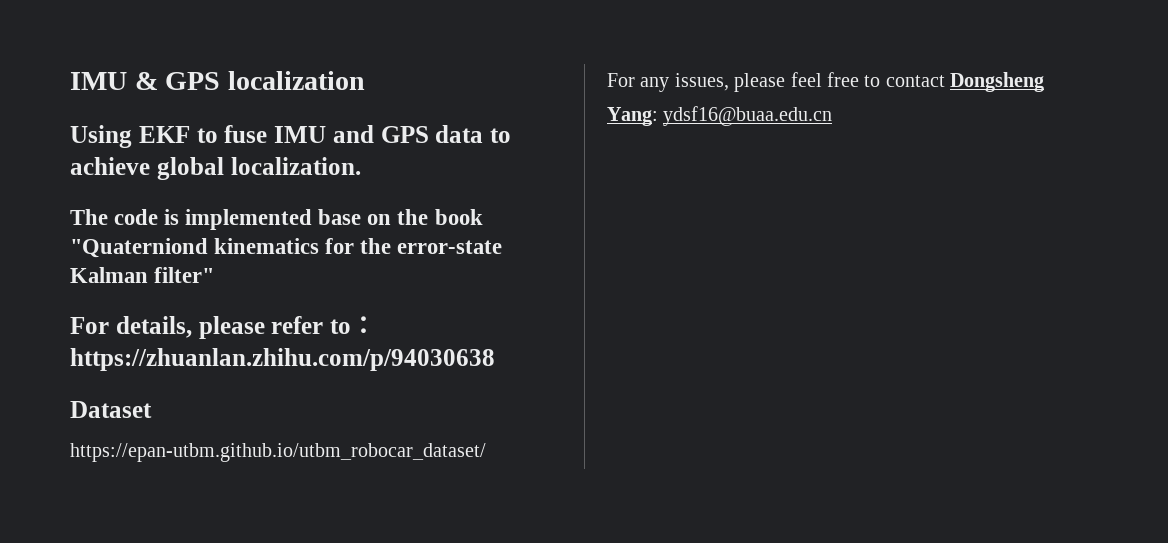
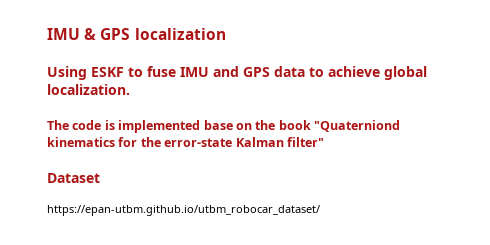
- Using EKF to fuse IMU and GPS data to achieve global localization.
+ Using ESKF to fuse IMU and GPS data to achieve global localization.
- For details, please refer to：https://zhuanlan.zhihu.com/p/94030638
  Dataset
  https://epan-utbm.github.io/utbm_robocar_dataset/
- For any issues, please feel free to contact Dongsheng Yang: ydsf16@buaa.edu.cn

